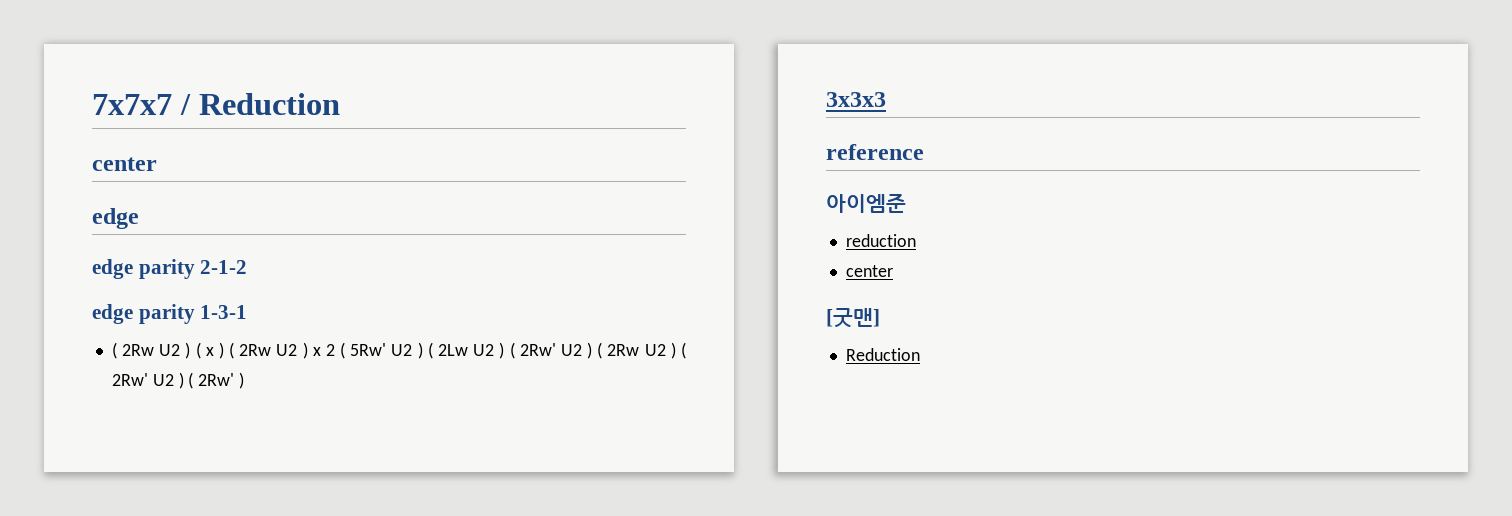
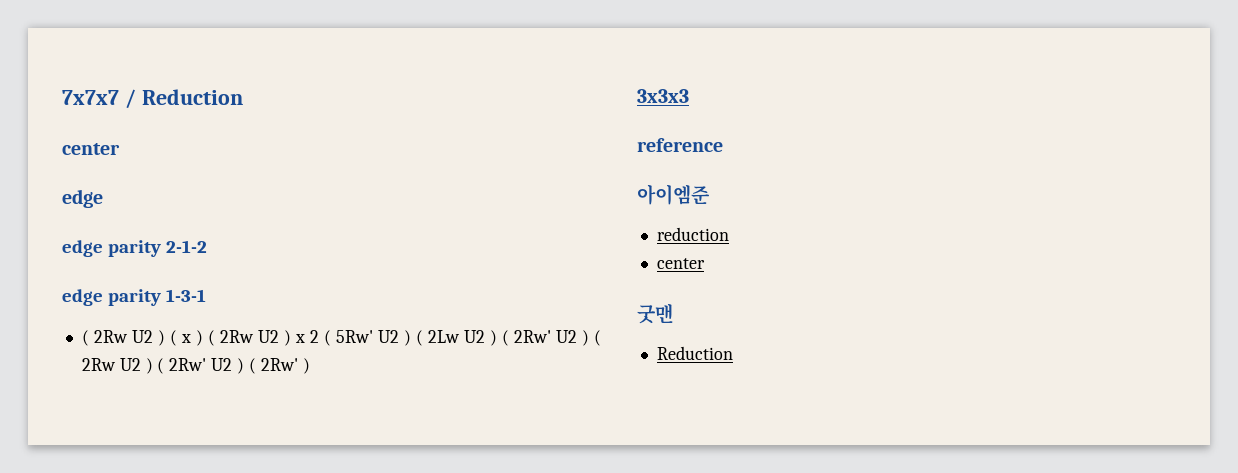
- [굿맨]
+ 굿맨

